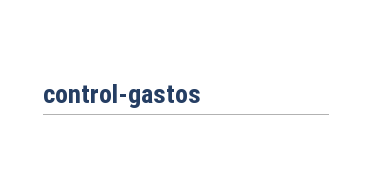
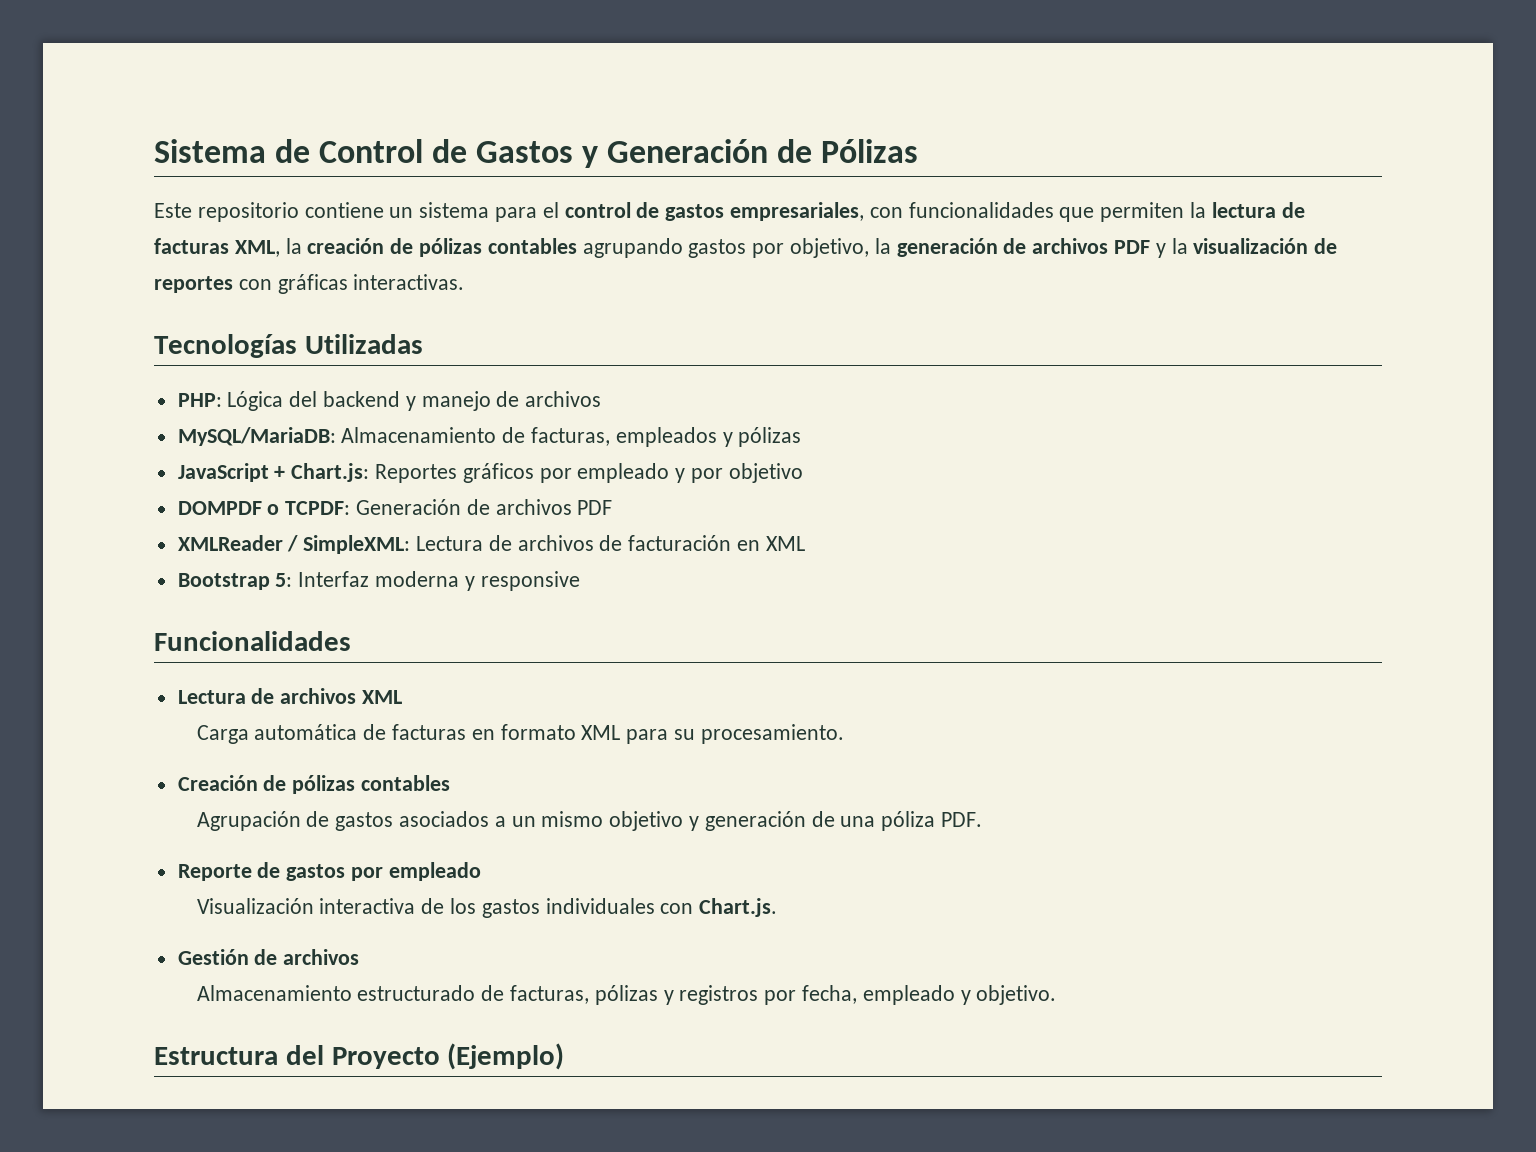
- control-gastos
+ Sistema de Control de Gastos y Generación de Pólizas
+ Este repositorio contiene un sistema para el control de gastos empresariales, con funcionalidades que permiten la lectura de facturas XML, la creación de pólizas contables agrupando gastos por objetivo, la generación de archivos PDF y la visualización de reportes con gráficas interactivas.
+ Tecnologías Utilizadas
+ PHP: Lógica del backend y manejo de archivos
+ MySQL/MariaDB: Almacenamiento de facturas, empleados y pólizas
+ JavaScript + Chart.js: Reportes gráficos por empleado y por objetivo
+ DOMPDF o TCPDF: Generación de archivos PDF
+ XMLReader / SimpleXML: Lectura de archivos de facturación en XML
+ Bootstrap 5: Interfaz moderna y responsive
+ Funcionalidades
+ Lectura de archivos XML
+ Carga automática de facturas en formato XML para su procesamiento.
+ Creación de pólizas contables
+ Agrupación de gastos asociados a un mismo objetivo y generación de una póliza PDF.
+ Reporte de gastos por empleado
+ Visualización interactiva de los gastos individuales con Chart.js.
+ Gestión de archivos
+ Almacenamiento estructurado de facturas, pólizas y registros por fecha, empleado y objetivo.
+ Estructura del Proyecto (Ejemplo)

